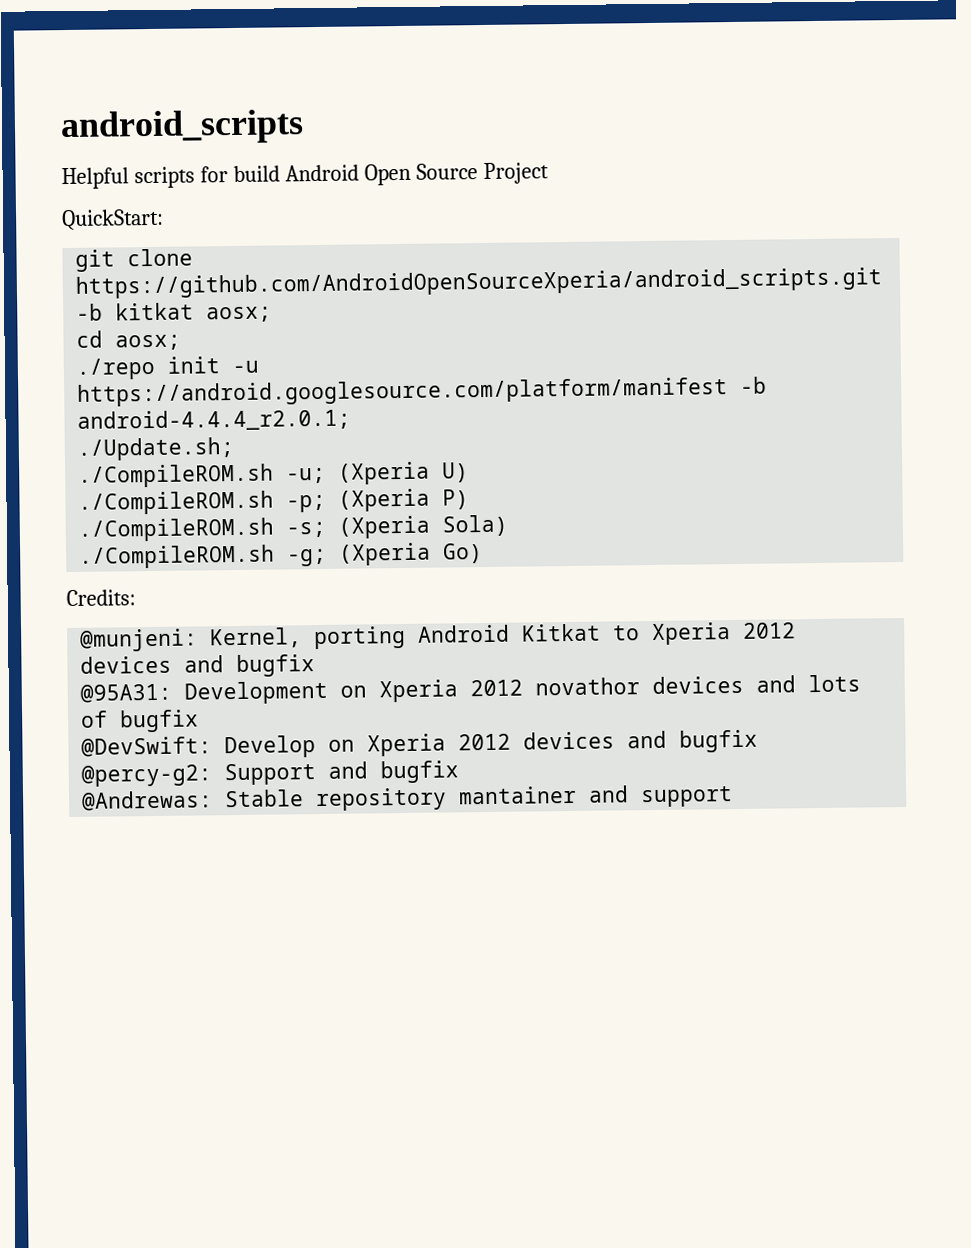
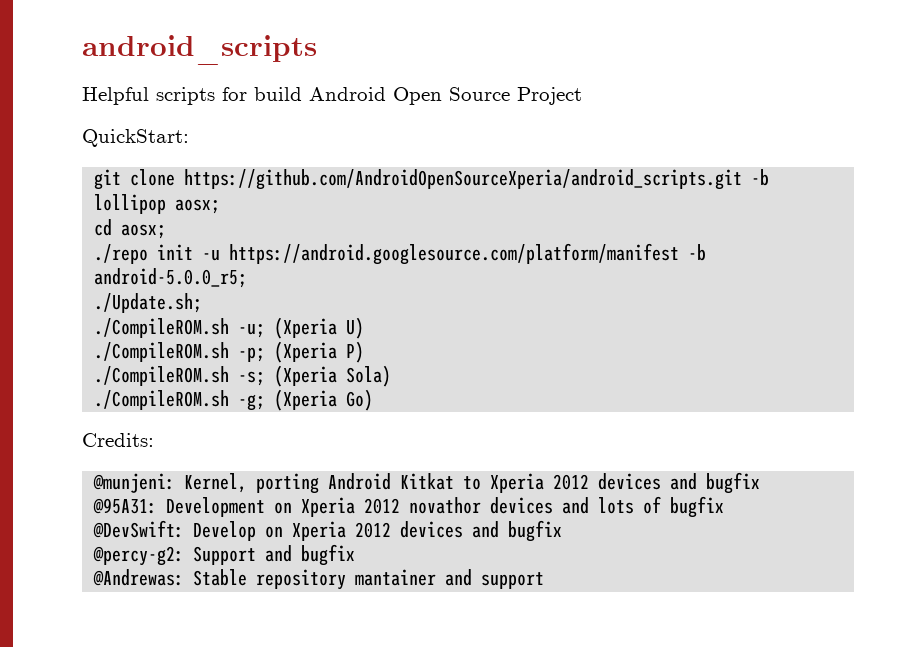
- git clone https://github.com/AndroidOpenSourceXperia/android_scripts.git -b kitkat aosx;
+ git clone https://github.com/AndroidOpenSourceXperia/android_scripts.git -b lollipop aosx;
- ./repo init -u https://android.googlesource.com/platform/manifest -b android-4.4.4_r2.0.1;
+ ./repo init -u https://android.googlesource.com/platform/manifest -b android-5.0.0_r5;

